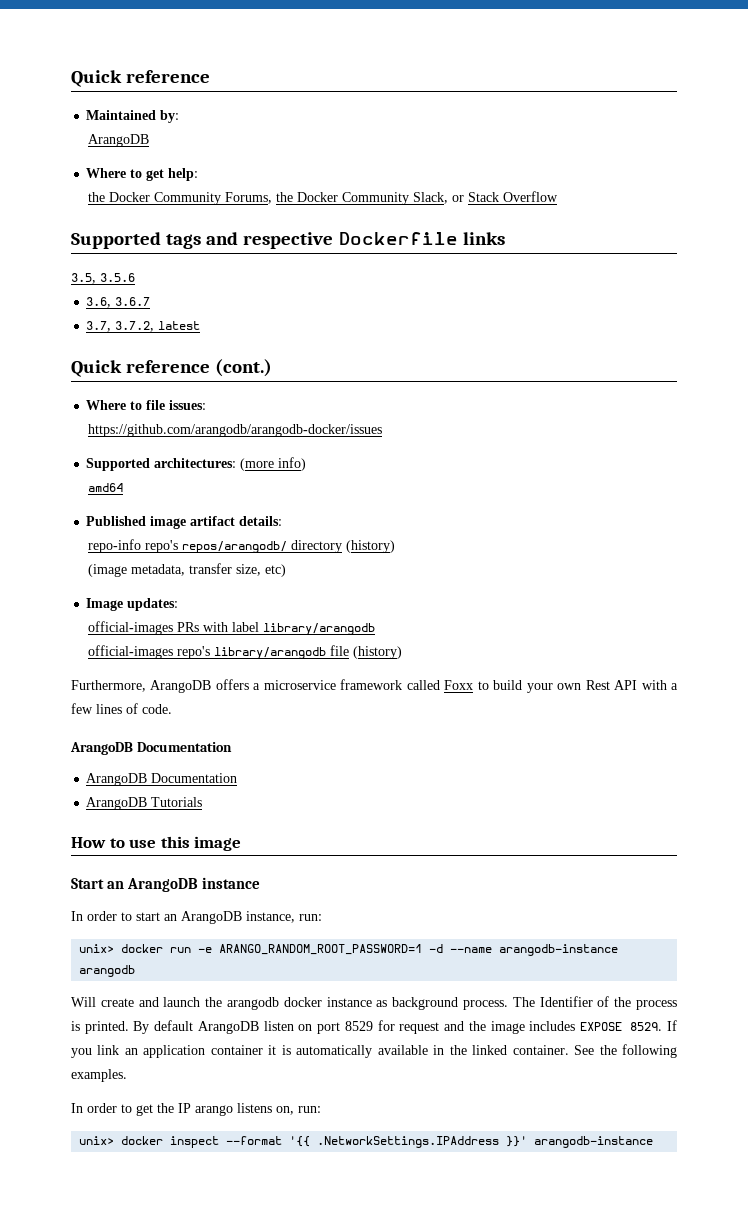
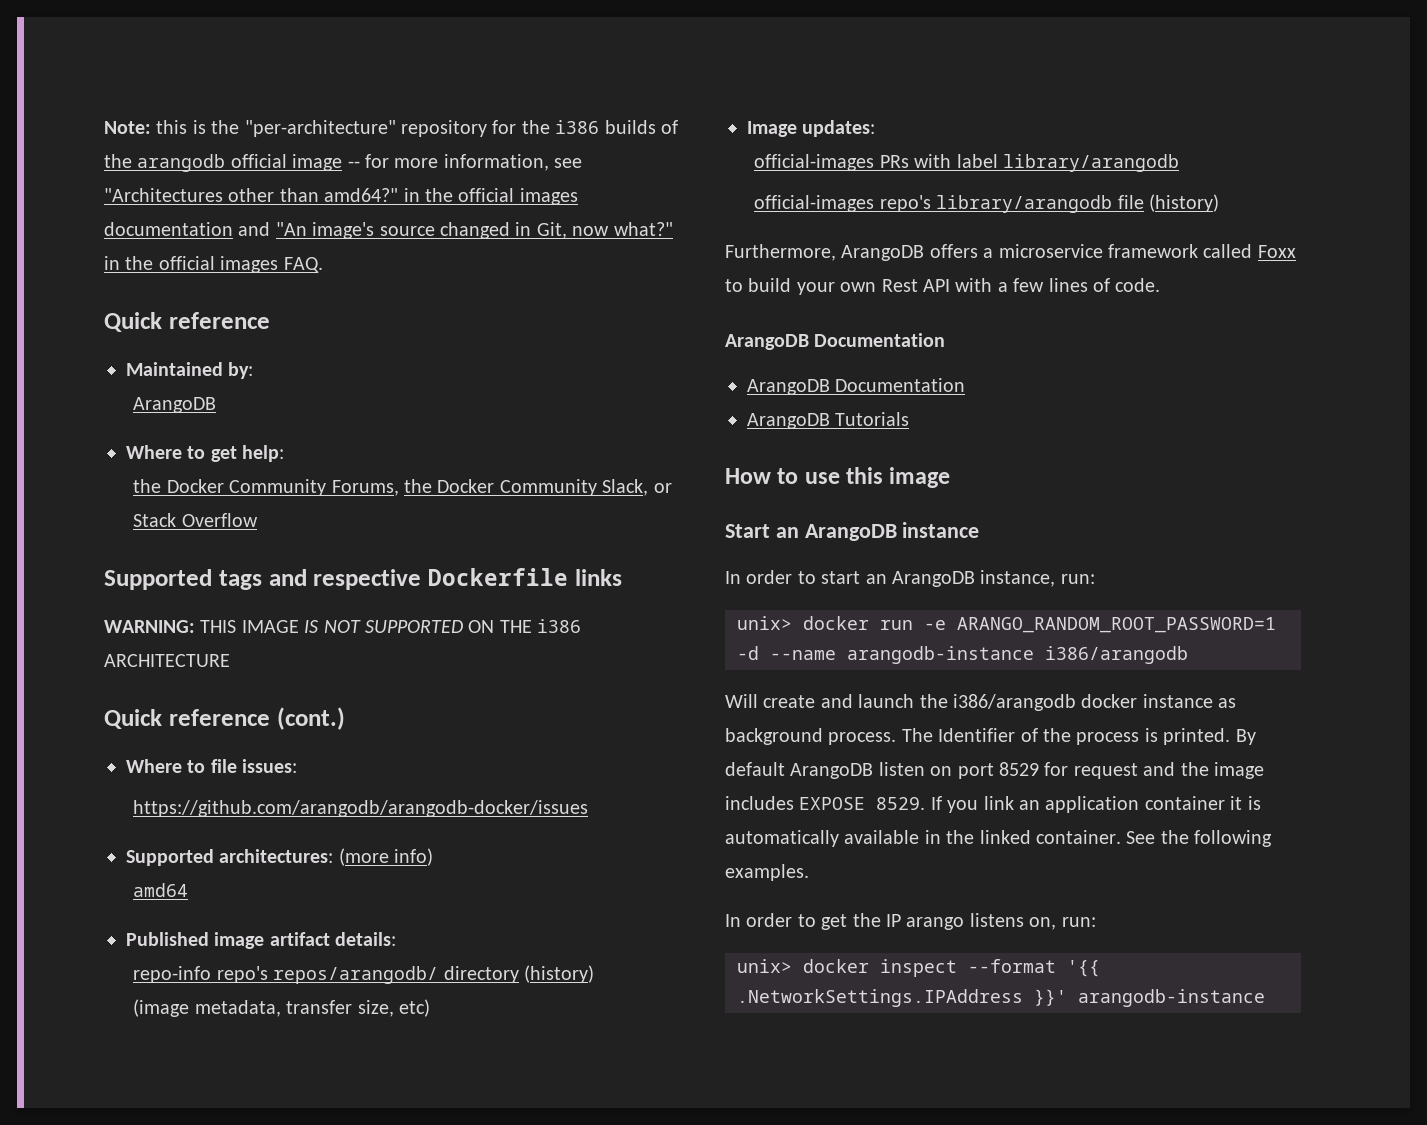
+ Note: this is the "per-architecture" repository for the i386 builds of the arangodb official image -- for more information, see "Architectures other than amd64?" in the official images documentation and "An image's source changed in Git, now what?" in the official images FAQ.
- 3.5, 3.5.6
- 3.6, 3.6.7
- 3.7, 3.7.2, latest
+ WARNING: THIS IMAGE IS NOT SUPPORTED ON THE i386 ARCHITECTURE
- unix> docker run -e ARANGO_RANDOM_ROOT_PASSWORD=1 -d --name arangodb-instance arangodb
+ unix> docker run -e ARANGO_RANDOM_ROOT_PASSWORD=1 -d --name arangodb-instance i386/arangodb
- Will create and launch the arangodb docker instance as background process.
+ Will create and launch the i386/arangodb docker instance as background process.

